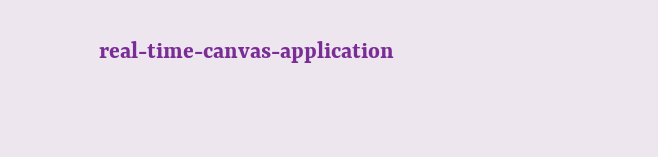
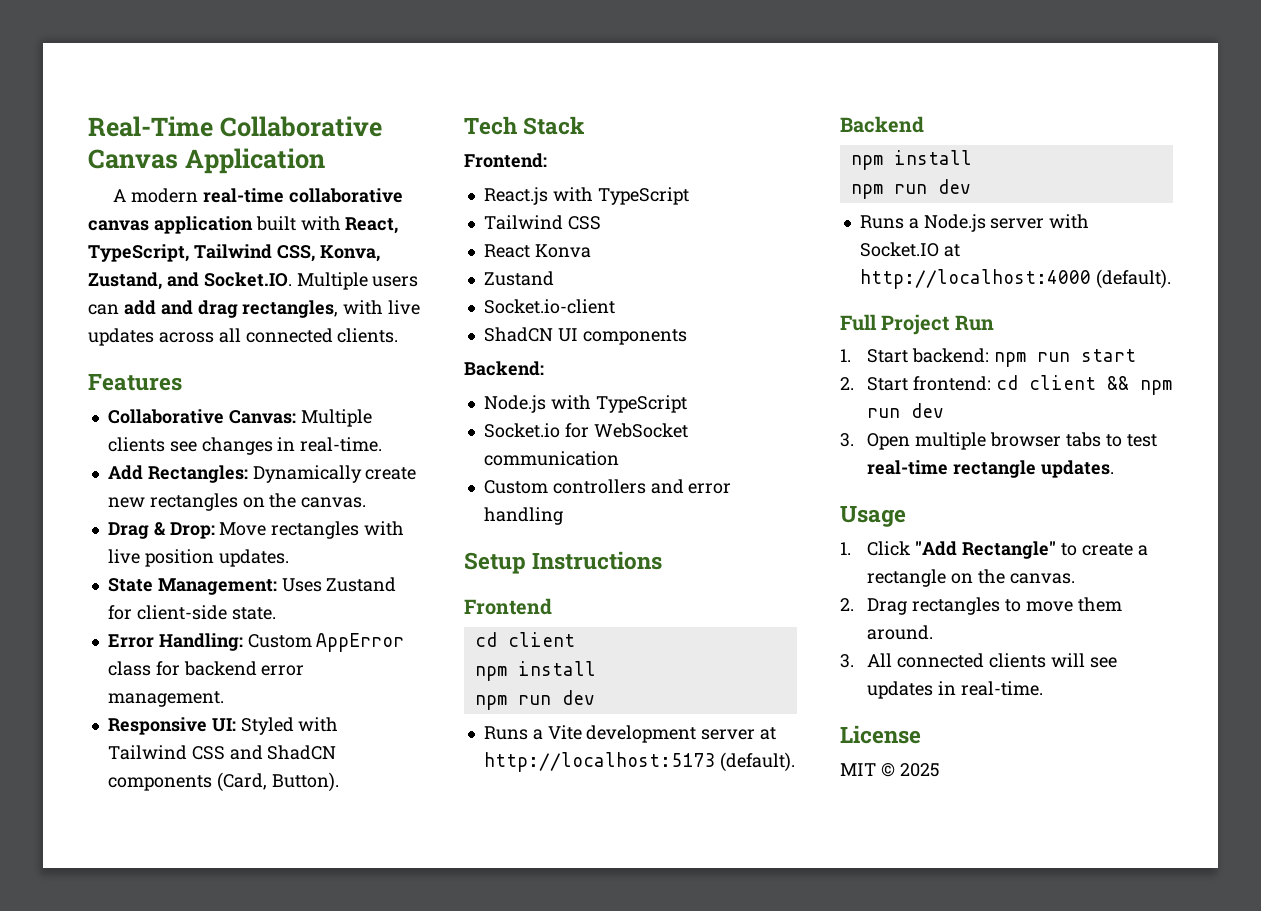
- real-time-canvas-application
+ Real-Time Collaborative Canvas Application
+ A modern real-time collaborative canvas application built with React, TypeScript, Tailwind CSS, Konva, Zustand, and Socket.IO. Multiple users can add and drag rectangles, with live updates across all connected clients.
+ Features
+ Collaborative Canvas: Multiple clients see changes in real-time.
+ Add Rectangles: Dynamically create new rectangles on the canvas.
+ Drag & Drop: Move rectangles with live position updates.
+ State Management: Uses Zustand for client-side state.
+ Error Handling: Custom AppError class for backend error management.
+ Responsive UI: Styled with Tailwind CSS and ShadCN components (Card, Button).
+ Tech Stack
+ Frontend:
+ React.js with TypeScript
+ Tailwind CSS
+ React Konva
+ Zustand
+ Socket.io-client
+ ShadCN UI components
+ Backend:
+ Node.js with TypeScript
+ Socket.io for WebSocket communication
+ Custom controllers and error handling
+ Setup Instructions
+ Frontend
+ cd client
+ npm install
+ npm run dev
+ Runs a Vite development server at http://localhost:5173 (default).
+ Backend
+ npm install
+ npm run dev
+ Runs a Node.js server with Socket.IO at http://localhost:4000 (default).
+ Full Project Run
+ 1. Start backend: npm run start
+ 2. Start frontend: cd client && npm run dev
+ 3. Open multiple browser tabs to test real-time rectangle updates.
+ Usage
+ 1. Click "Add Rectangle" to create a rectangle on the canvas.
+ 2. Drag rectangles to move them around.
+ 3. All connected clients will see updates in real-time.
+ License
+ MIT © 2025

